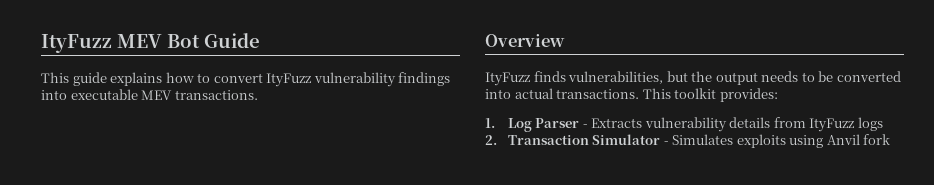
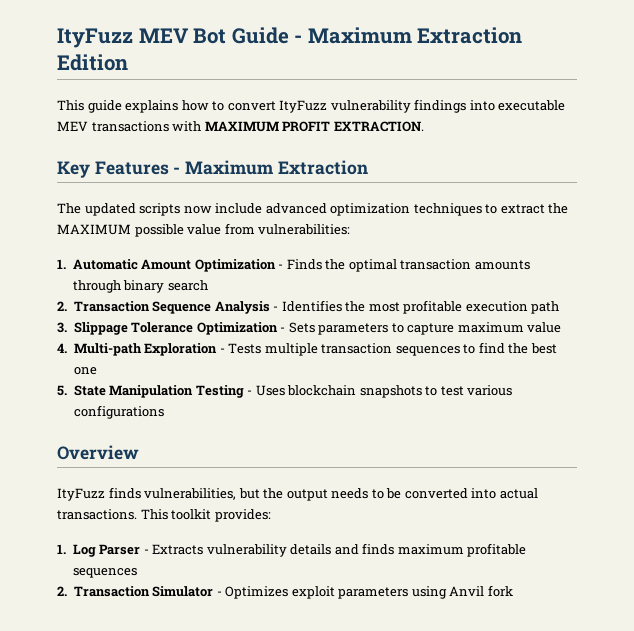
- ItyFuzz MEV Bot Guide
+ ItyFuzz MEV Bot Guide - Maximum Extraction Edition
- This guide explains how to convert ItyFuzz vulnerability findings into executable MEV transactions.
+ This guide explains how to convert ItyFuzz vulnerability findings into executable MEV transactions with MAXIMUM PROFIT EXTRACTION.
+ Key Features - Maximum Extraction
+ The updated scripts now include advanced optimization techniques to extract the MAXIMUM possible value from vulnerabilities:
+ 1. Automatic Amount Optimization - Finds the optimal transaction amounts through binary search
+ 2. Transaction Sequence Analysis - Identifies the most profitable execution path
+ 3. Slippage Tolerance Optimization - Sets parameters to capture maximum value
+ 4. Multi-path Exploration - Tests multiple transaction sequences to find the best one
+ 5. State Manipulation Testing - Uses blockchain snapshots to test various configurations
- 1. Log Parser - Extracts vulnerability details from ItyFuzz logs
+ 1. Log Parser - Extracts vulnerability details and finds maximum profitable sequences
- 2. Transaction Simulator - Simulates exploits using Anvil fork
+ 2. Transaction Simulator - Optimizes exploit parameters using Anvil fork

